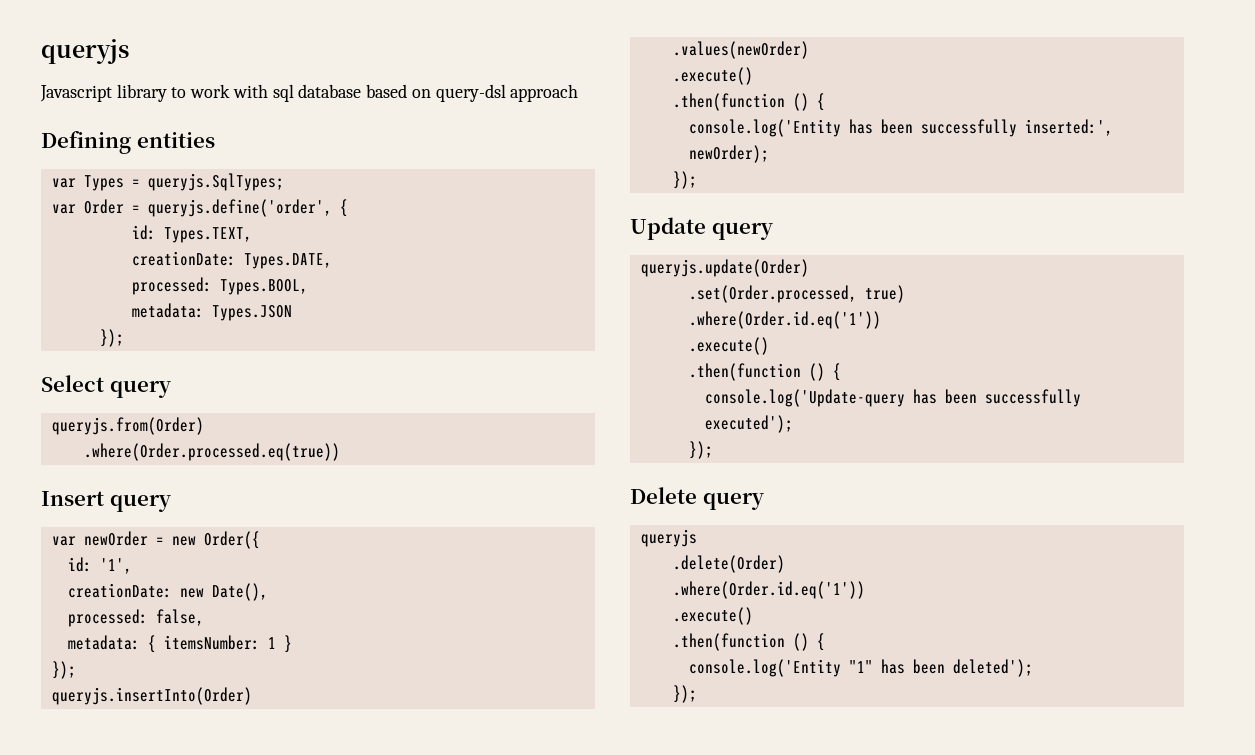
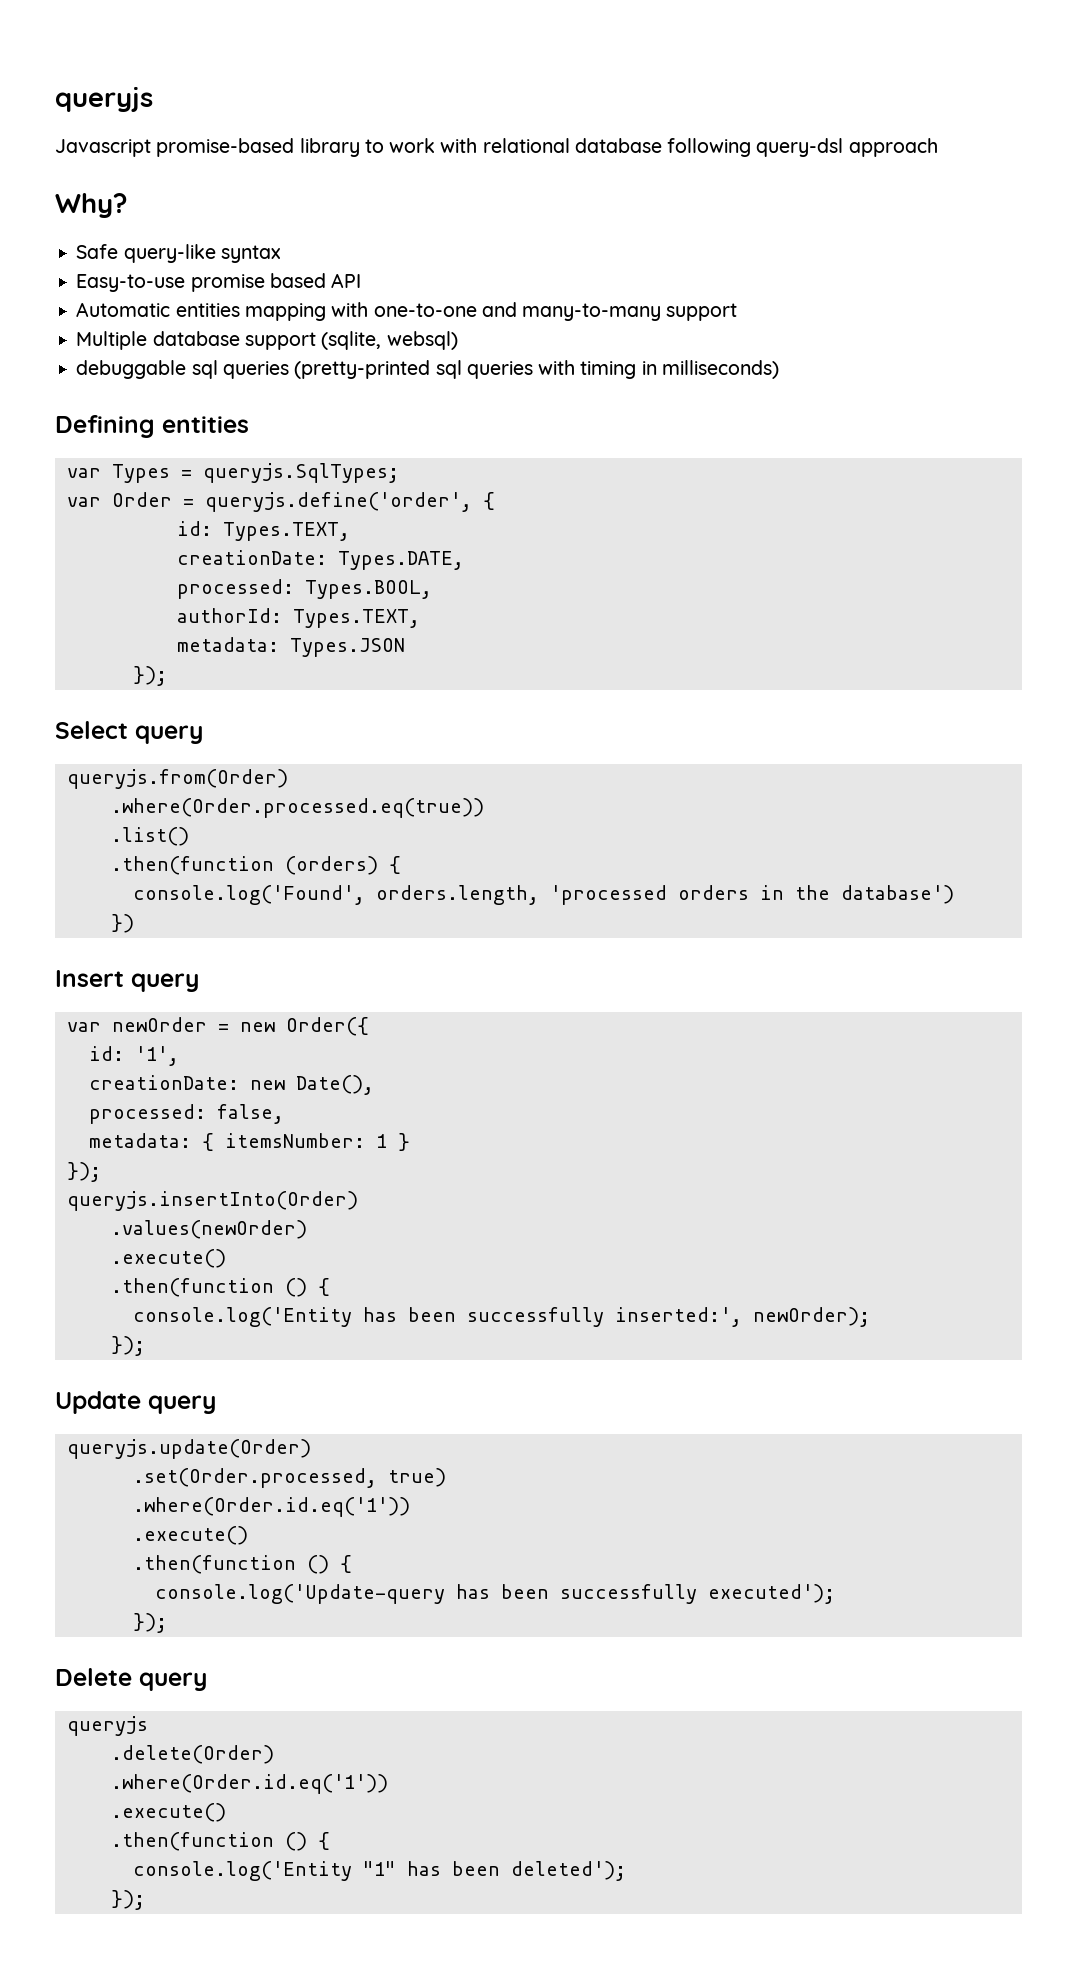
- Javascript library to work with sql database based on query-dsl approach
+ Javascript promise-based library to work with relational database following query-dsl approach
+ Why?
+ Safe query-like syntax
+ Easy-to-use promise based API
+ Automatic entities mapping with one-to-one and many-to-many support
+ Multiple database support (sqlite, websql)
+ debuggable sql queries (pretty-printed sql queries with timing in milliseconds)
+ authorId: Types.TEXT,
+ .list()
+ .then(function (orders) {
+ console.log('Found', orders.length, 'processed orders in the database')
+ })

